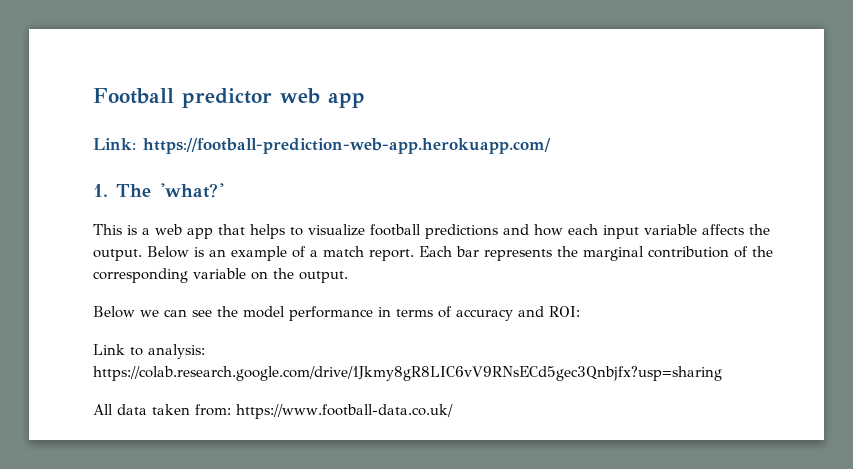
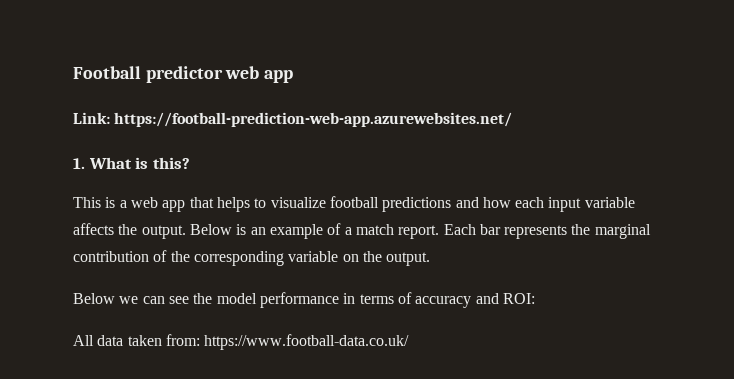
- Link: https://football-prediction-web-app.herokuapp.com/
+ Link: https://football-prediction-web-app.azurewebsites.net/
- 1. The 'what?'
+ 1. What is this?
- Link to analysis: https://colab.research.google.com/drive/1Jkmy8gR8LIC6vV9RNsECd5gec3Qnbjfx?usp=sharing

